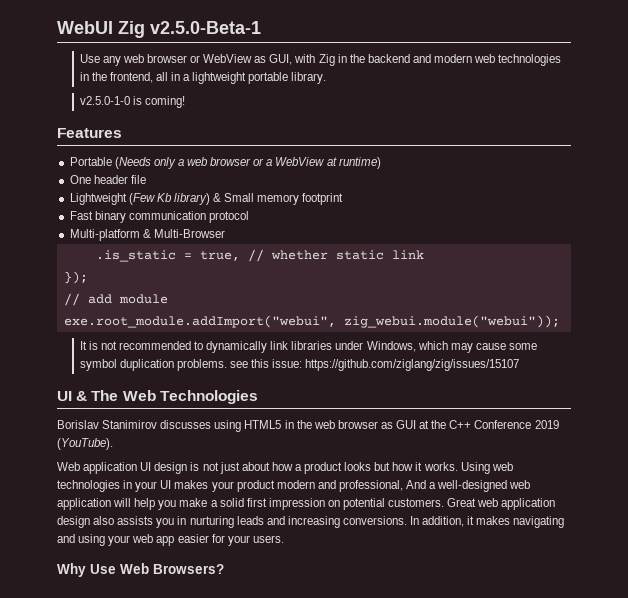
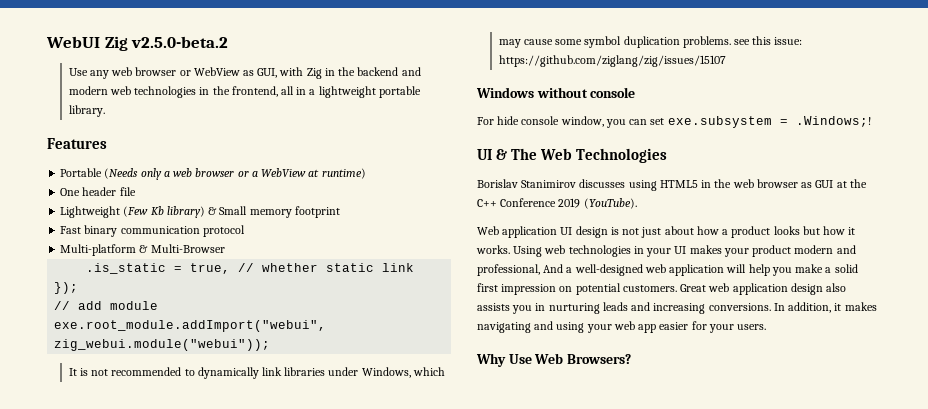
- WebUI Zig v2.5.0-Beta-1
+ WebUI Zig v2.5.0-beta.2
- v2.5.0-1-0 is coming!
+ Windows without console
+ For hide console window, you can set exe.subsystem = .Windows;!

